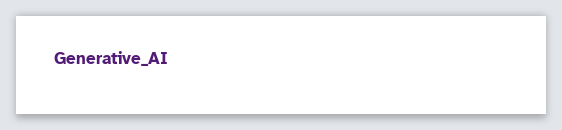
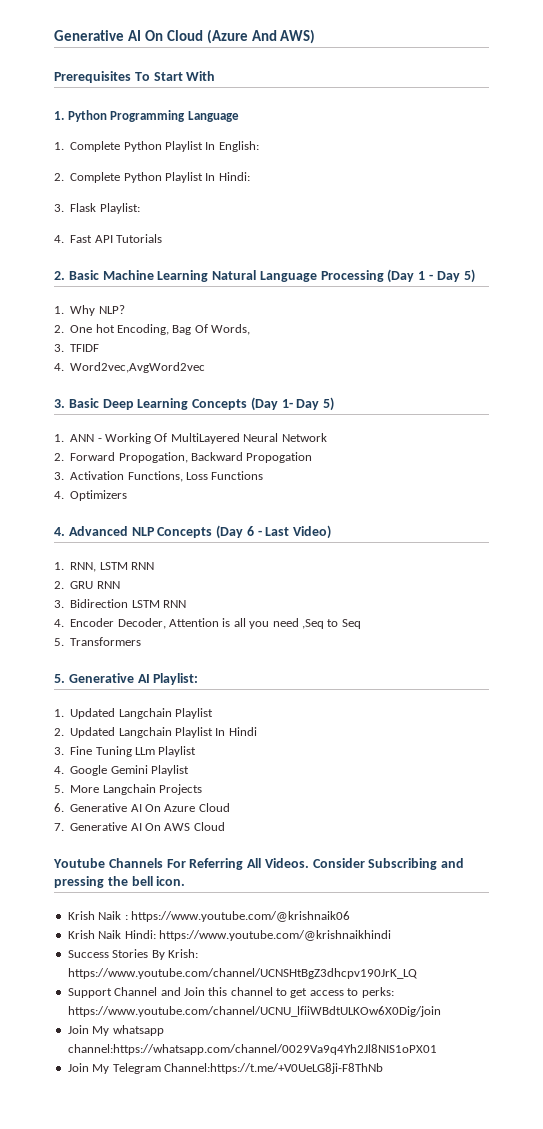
- Generative_AI
+ Generative AI On Cloud (Azure And AWS)
+ Prerequisites To Start With
+ 1. Python Programming Language
+ 1. Complete Python Playlist In English:
+ 2. Complete Python Playlist In Hindi:
+ 3. Flask Playlist:
+ 4. Fast API Tutorials
+ 2. Basic Machine Learning Natural Language Processing (Day 1 - Day 5)
+ 1. Why NLP?
+ 2. One hot Encoding, Bag Of Words,
+ 3. TFIDF
+ 4. Word2vec,AvgWord2vec
+ 3. Basic Deep Learning Concepts (Day 1- Day 5)
+ 1. ANN - Working Of MultiLayered Neural Network
+ 2. Forward Propogation, Backward Propogation
+ 3. Activation Functions, Loss Functions
+ 4. Optimizers
+ 4. Advanced NLP Concepts (Day 6 - Last Video)
+ 1. RNN, LSTM RNN
+ 2. GRU RNN
+ 3. Bidirection LSTM RNN
+ 4. Encoder Decoder, Attention is all you need ,Seq to Seq
+ 5. Transformers
+ 5. Generative AI Playlist:
+ 1. Updated Langchain Playlist
+ 2. Updated Langchain Playlist In Hindi
+ 3. Fine Tuning LLm Playlist
+ 4. Google Gemini Playlist
+ 5. More Langchain Projects
+ 6. Generative AI On Azure Cloud
+ 7. Generative AI On AWS Cloud
+ Youtube Channels For Referring All Videos. Consider Subscribing and pressing the bell icon.
+ Krish Naik : https://www.youtube.com/@krishnaik06
+ Krish Naik Hindi: https://www.youtube.com/@krishnaikhindi
+ Success Stories By Krish: https://www.youtube.com/channel/UCNSHtBgZ3dhcpv190JrK_LQ
+ Support Channel and Join this channel to get access to perks: https://www.youtube.com/channel/UCNU_lfiiWBdtULKOw6X0Dig/join
+ Join My whatsapp channel:https://whatsapp.com/channel/0029Va9q4Yh2Jl8NIS1oPX01
+ Join My Telegram Channel:https://t.me/+V0UeLG8ji-F8ThNb

